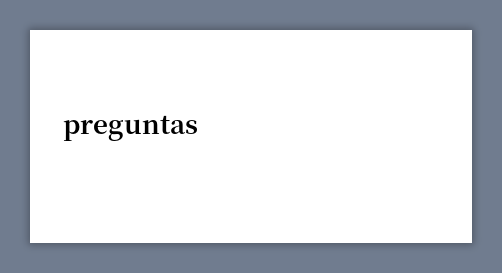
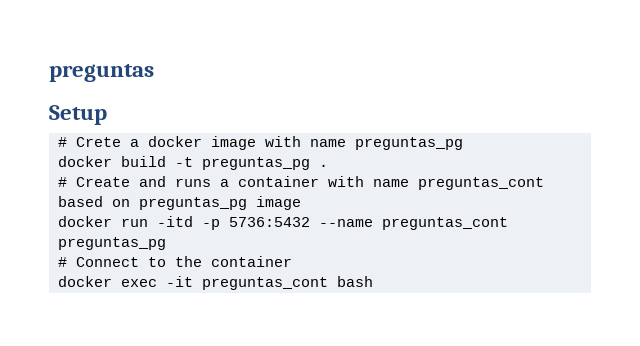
+ Setup
+ # Crete a docker image with name preguntas_pg
+ docker build -t preguntas_pg .
+ # Create and runs a container with name preguntas_cont based on preguntas_pg image
+ docker run -itd -p 5736:5432 --name preguntas_cont preguntas_pg
+ # Connect to the container
+ docker exec -it preguntas_cont bash

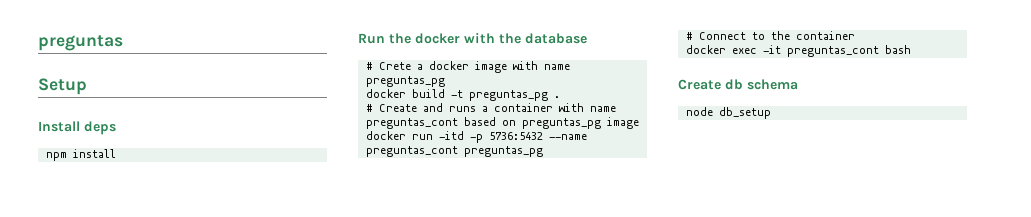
+ Install deps
+ npm install
+ Run the docker with the database
+ Create db schema
+ node db_setup

